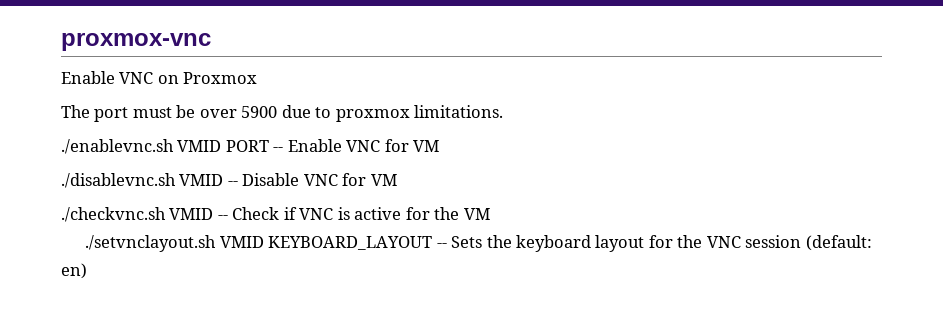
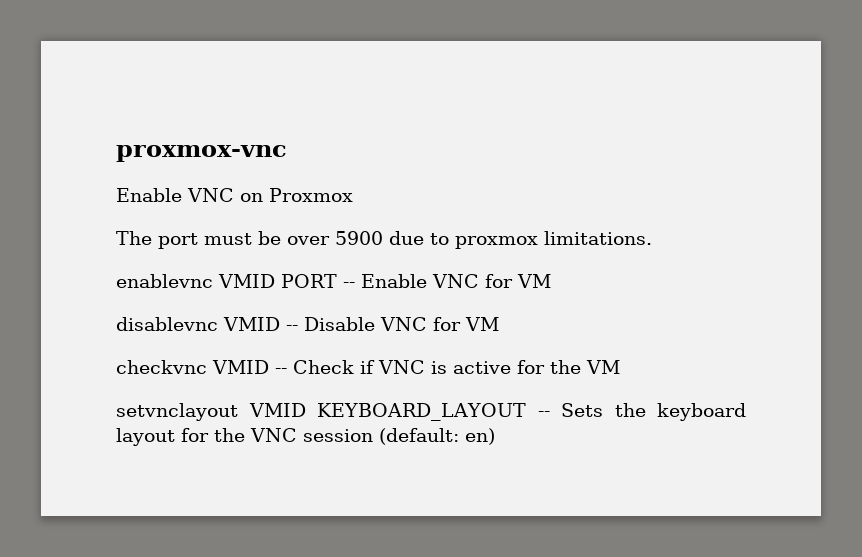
- ./enablevnc.sh VMID PORT -- Enable VNC for VM
+ enablevnc VMID PORT -- Enable VNC for VM
- ./disablevnc.sh VMID -- Disable VNC for VM
+ disablevnc VMID -- Disable VNC for VM
- ./checkvnc.sh VMID -- Check if VNC is active for the VM
+ checkvnc VMID -- Check if VNC is active for the VM
- ./setvnclayout.sh VMID KEYBOARD_LAYOUT -- Sets the keyboard layout for the VNC session (default: en)
+ setvnclayout VMID KEYBOARD_LAYOUT -- Sets the keyboard layout for the VNC session (default: en)

